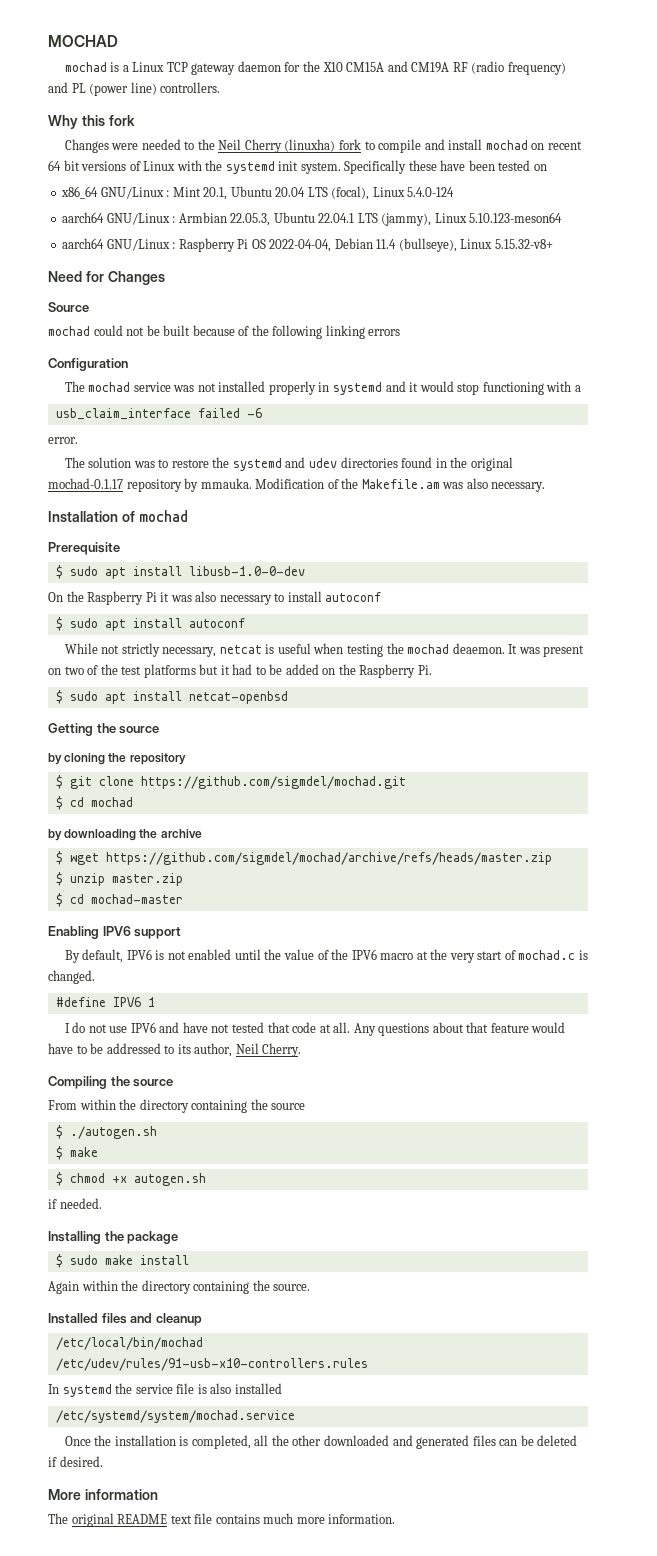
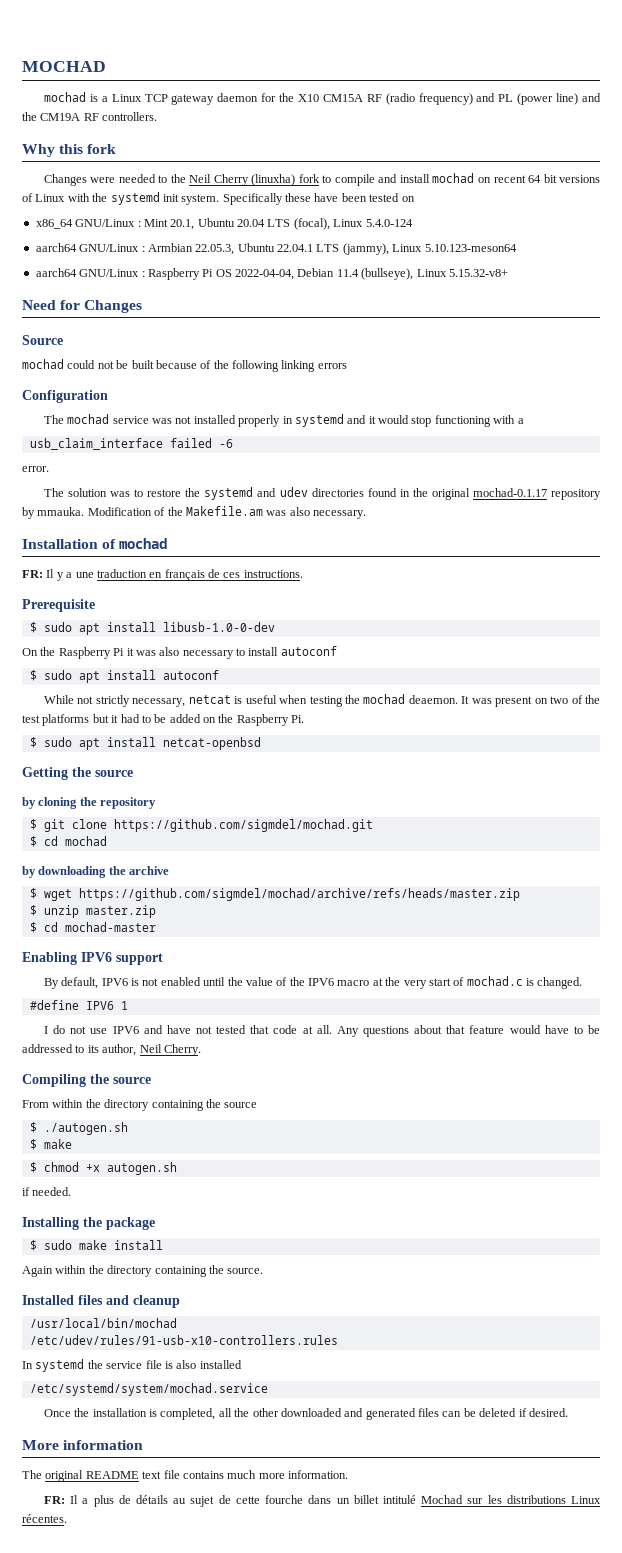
- mochad is a Linux TCP gateway daemon for the X10 CM15A and CM19A RF (radio frequency) and PL (power line) controllers.
+ mochad is a Linux TCP gateway daemon for the X10 CM15A RF (radio frequency) and PL (power line) and the CM19A RF controllers.
+ FR: Il y a une traduction en français de ces instructions.
- /etc/local/bin/mochad
+ /usr/local/bin/mochad
+ FR: Il a plus de détails au sujet de cette fourche dans un billet intitulé Mochad sur les distributions Linux récentes.

